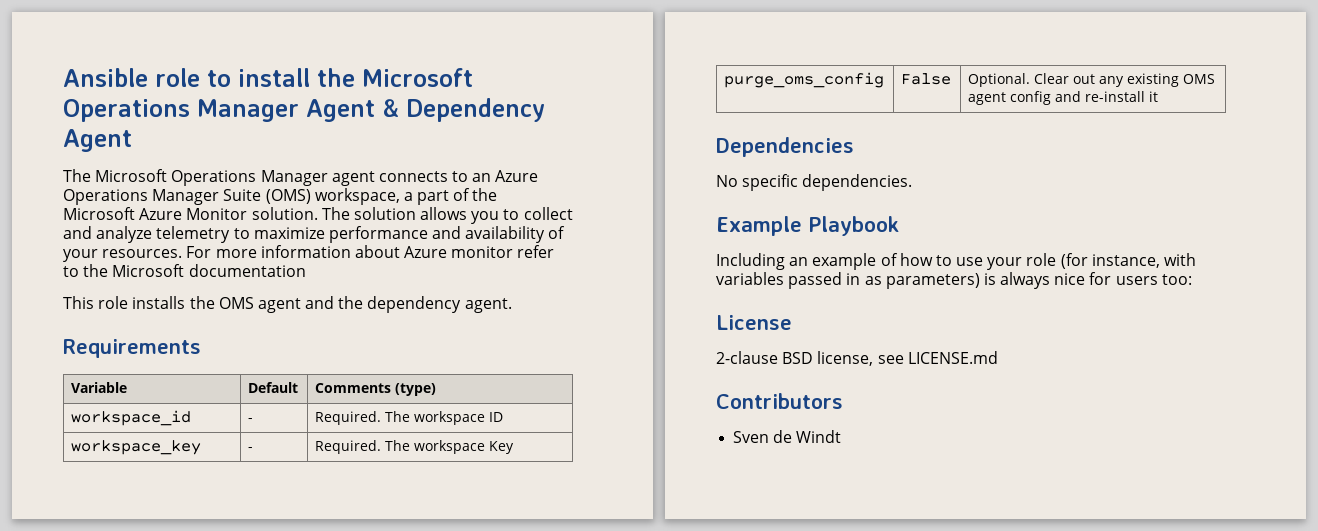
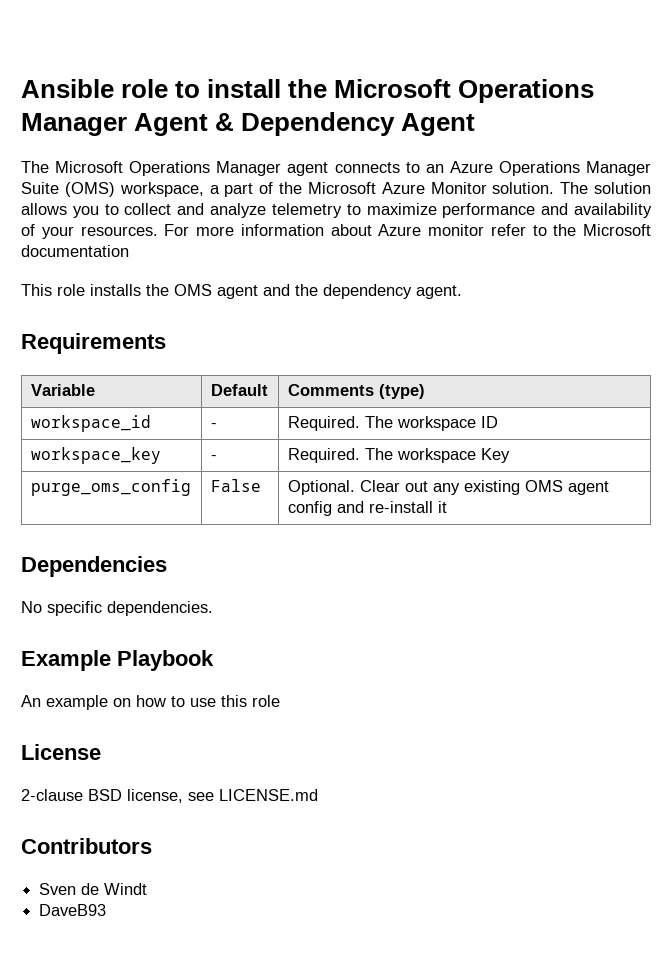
- Including an example of how to use your role (for instance, with variables passed in as parameters) is always nice for users too:
+ An example on how to use this role
+ DaveB93

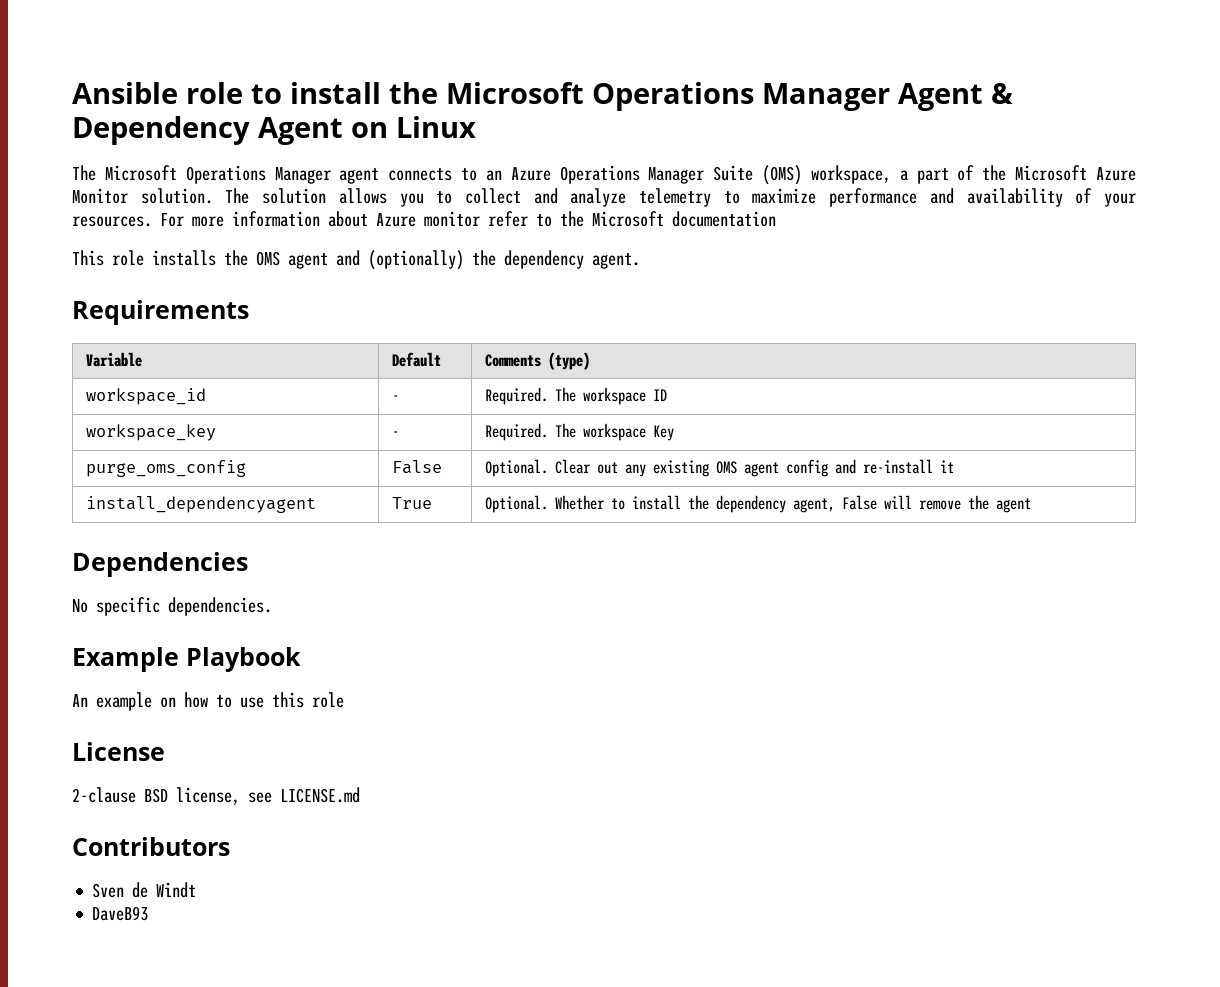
- Ansible role to install the Microsoft Operations Manager Agent & Dependency Agent
+ Ansible role to install the Microsoft Operations Manager Agent & Dependency Agent on Linux
- This role installs the OMS agent and the dependency agent.
+ This role installs the OMS agent and (optionally) the dependency agent.
+ install_dependencyagent | True | Optional. Whether to install the dependency agent, False will remove the agent

